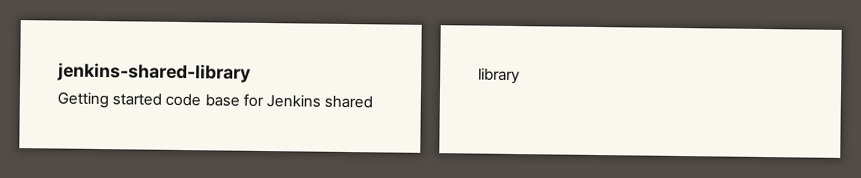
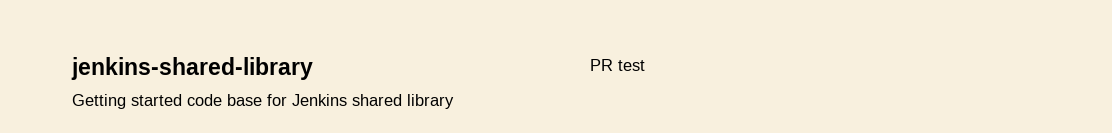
+ PR test

